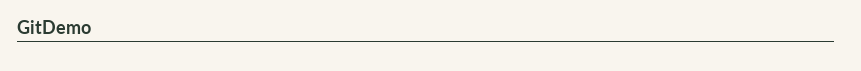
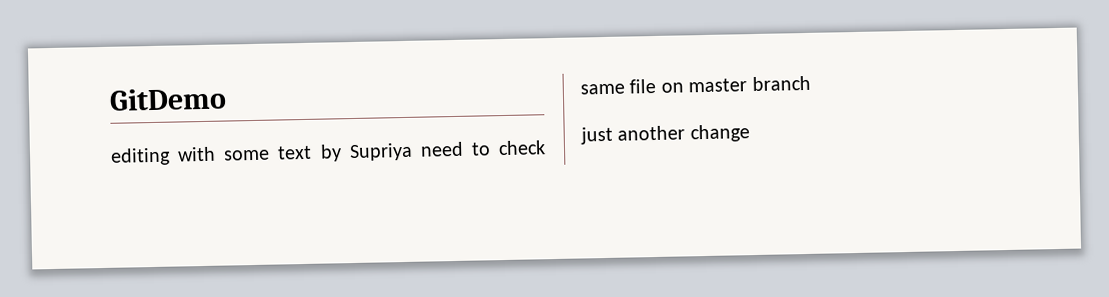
+ editing with some text by Supriya need to check same file on master branch
+ just another change

